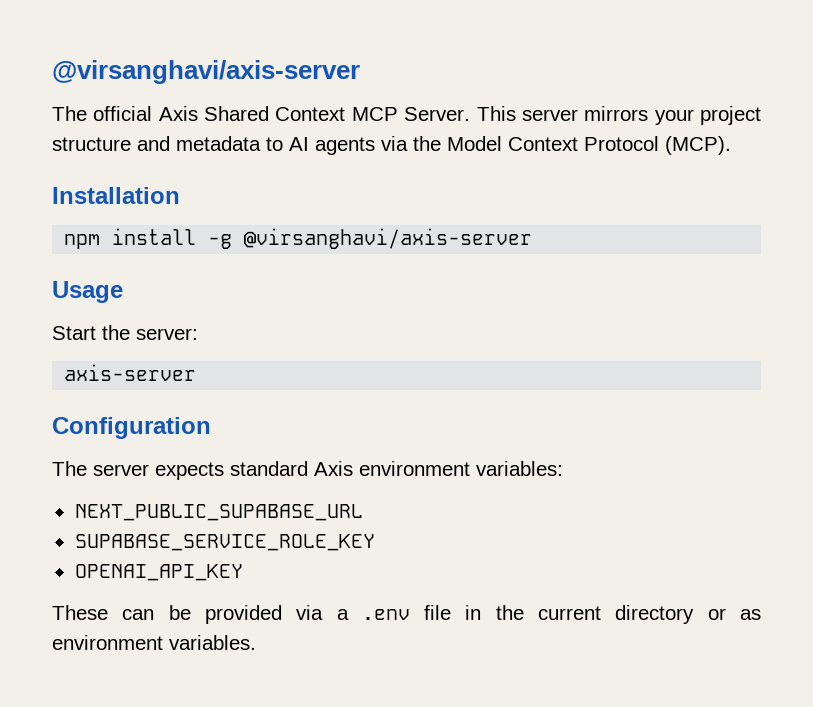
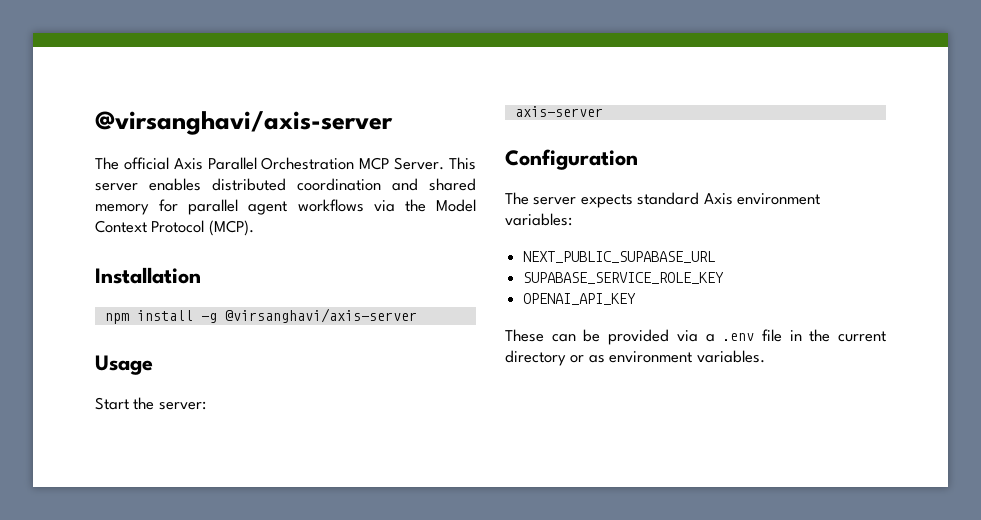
- The official Axis Shared Context MCP Server.
+ The official Axis Parallel Orchestration MCP Server.
- This server mirrors your project structure and metadata to AI agents via the Model Context Protocol (MCP).
+ This server enables distributed coordination and shared memory for parallel agent workflows via the Model Context Protocol (MCP).

